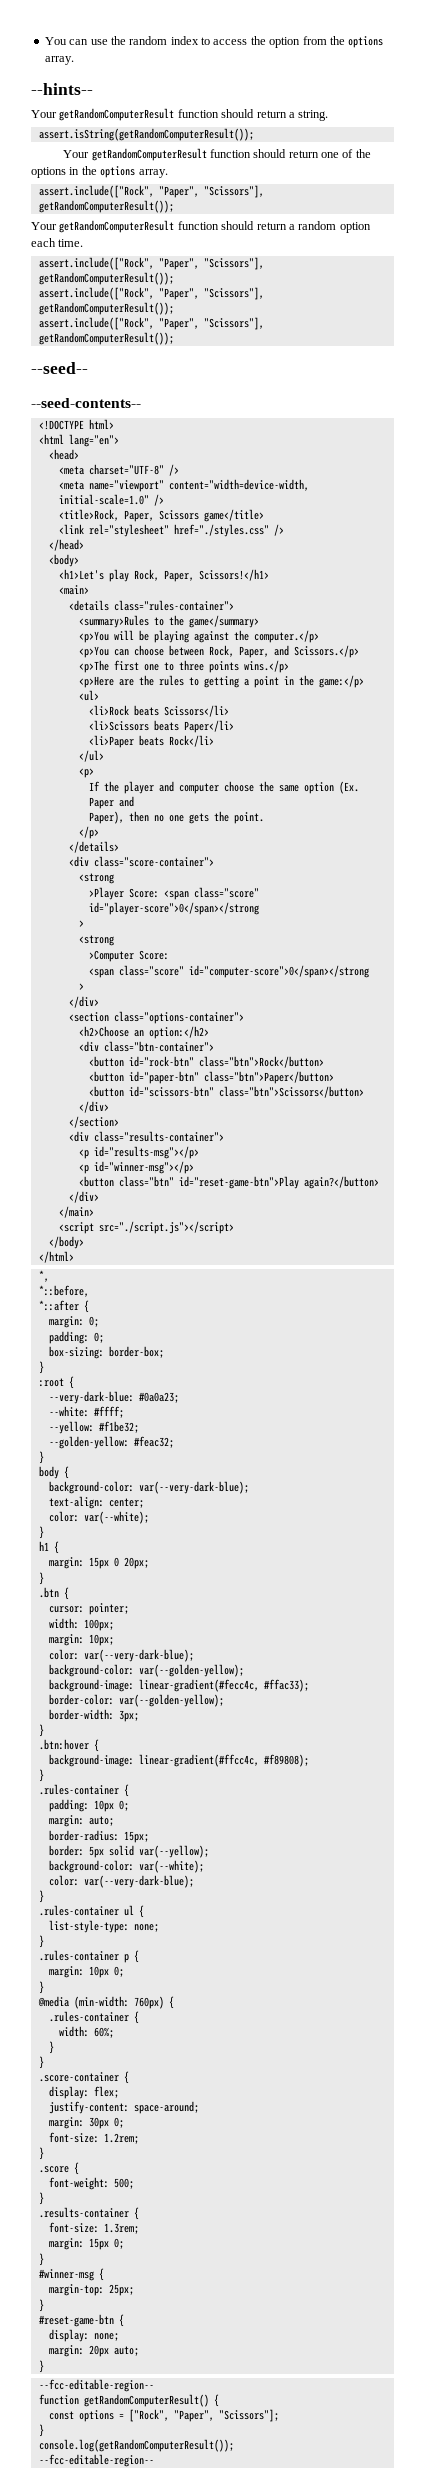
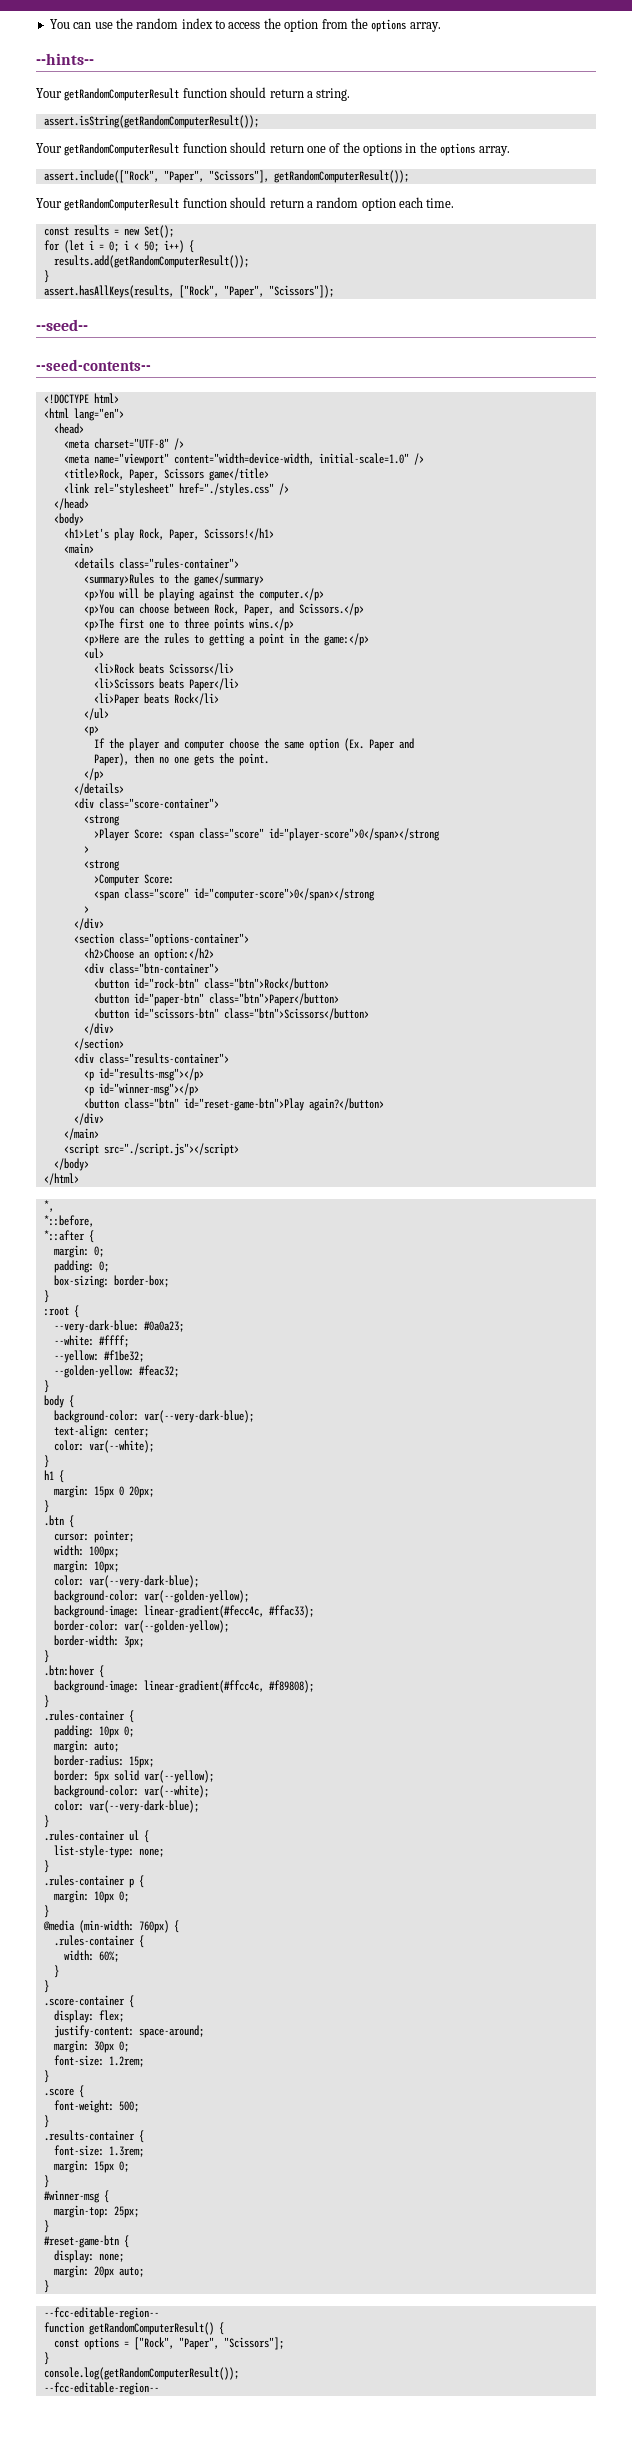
  Your getRandomComputerResult function should return a random option each time.
- assert.include(["Rock", "Paper", "Scissors"], getRandomComputerResult());
- assert.include(["Rock", "Paper", "Scissors"], getRandomComputerResult());
- assert.include(["Rock", "Paper", "Scissors"], getRandomComputerResult());
+ const results = new Set();
+ for (let i = 0; i < 50; i++) {
+ results.add(getRandomComputerResult());
+ }
+ assert.hasAllKeys(results, ["Rock", "Paper", "Scissors"]);

